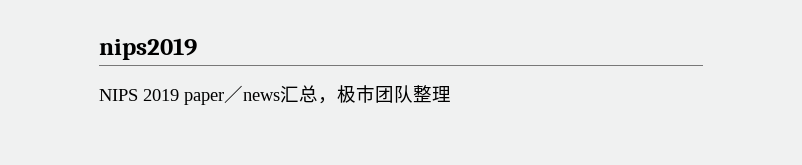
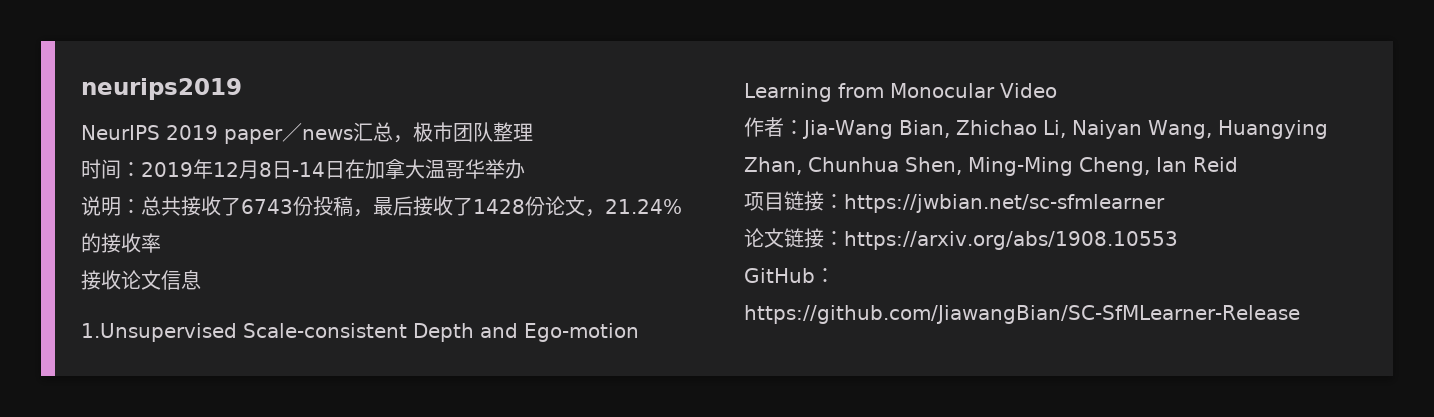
- nips2019
- NIPS 2019 paper／news汇总，极市团队整理
+ neurips2019
+ NeurIPS 2019 paper／news汇总，极市团队整理
+ 时间：2019年12月8日-14日在加拿大温哥华举办
+ 说明：总共接收了6743份投稿，最后接收了1428份论文，21.24%的接收率
+ 接收论文信息
+ 1.Unsupervised Scale-consistent Depth and Ego-motion Learning from Monocular Video
+ 作者：Jia-Wang Bian, Zhichao Li, Naiyan Wang, Huangying Zhan, Chunhua Shen, Ming-Ming Cheng, Ian Reid
+ 项目链接：https://jwbian.net/sc-sfmlearner
+ 论文链接：https://arxiv.org/abs/1908.10553
+ GitHub：https://github.com/JiawangBian/SC-SfMLearner-Release

